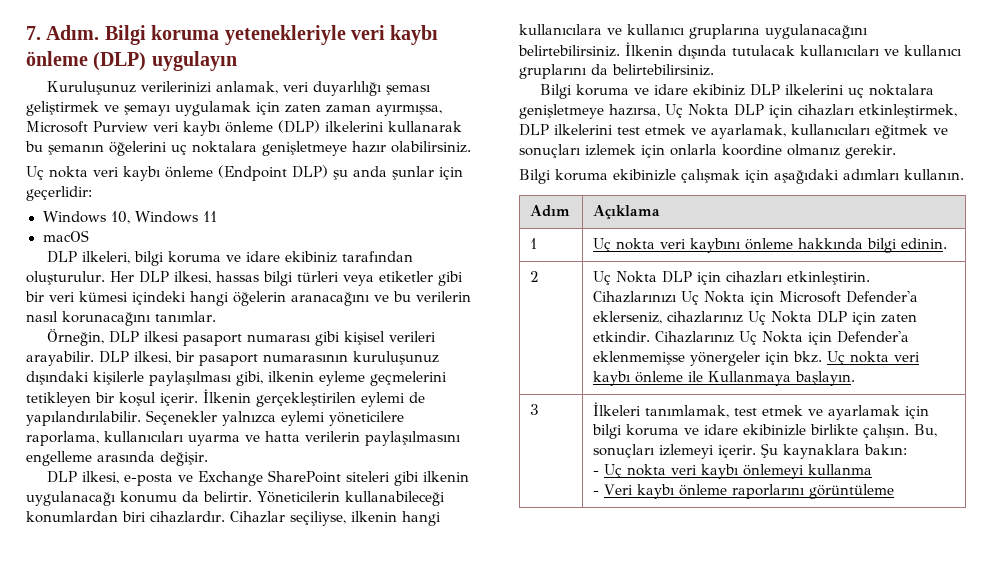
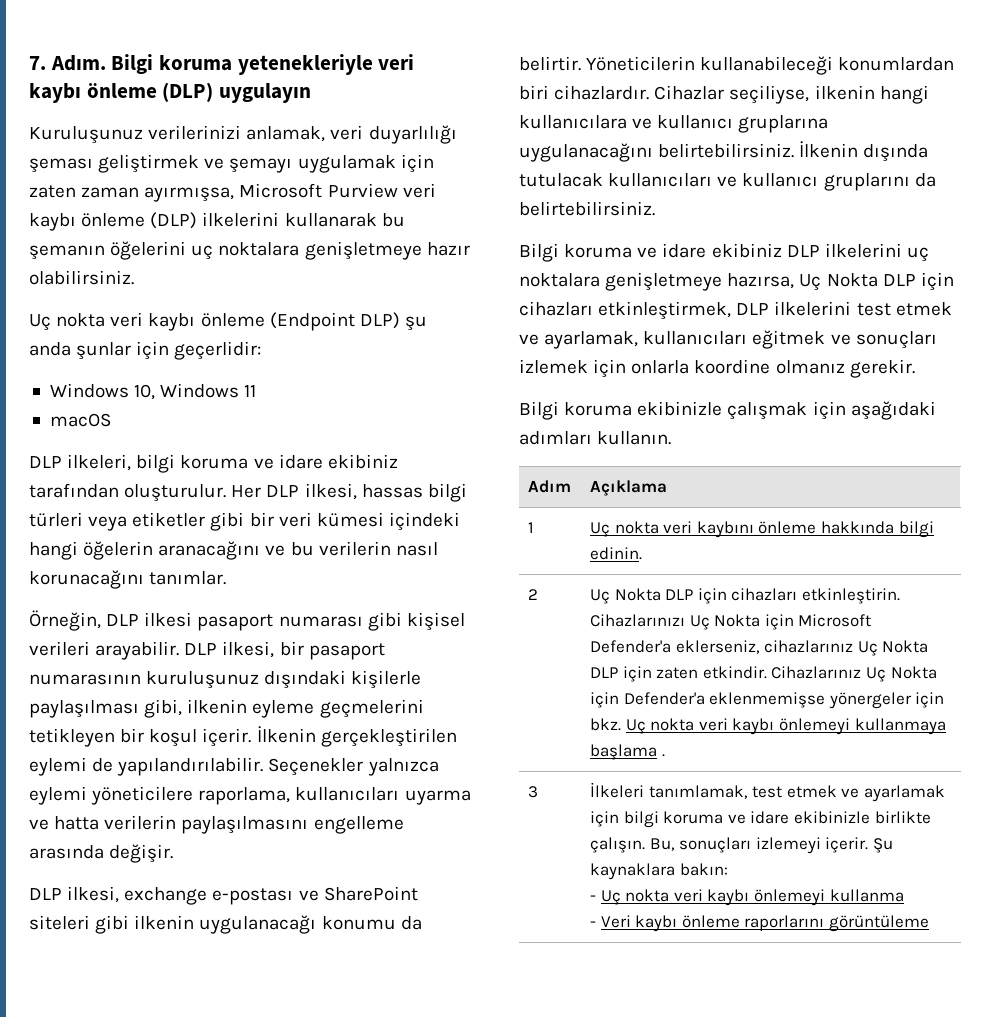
- DLP ilkesi, e-posta ve Exchange SharePoint siteleri gibi ilkenin uygulanacağı konumu da belirtir.
+ DLP ilkesi, exchange e-postası ve SharePoint siteleri gibi ilkenin uygulanacağı konumu da belirtir.
- 2 | Uç Nokta DLP için cihazları etkinleştirin. Cihazlarınızı Uç Nokta için Microsoft Defender'a eklerseniz, cihazlarınız Uç Nokta DLP için zaten etkindir. Cihazlarınız Uç Nokta için Defender'a eklenmemişse yönergeler için bkz. Uç nokta veri kaybı önleme ile Kullanmaya başlayın.
+ 2 | Uç Nokta DLP için cihazları etkinleştirin. Cihazlarınızı Uç Nokta için Microsoft Defender'a eklerseniz, cihazlarınız Uç Nokta DLP için zaten etkindir. Cihazlarınız Uç Nokta için Defender'a eklenmemişse yönergeler için bkz. Uç nokta veri kaybı önlemeyi kullanmaya başlama .

